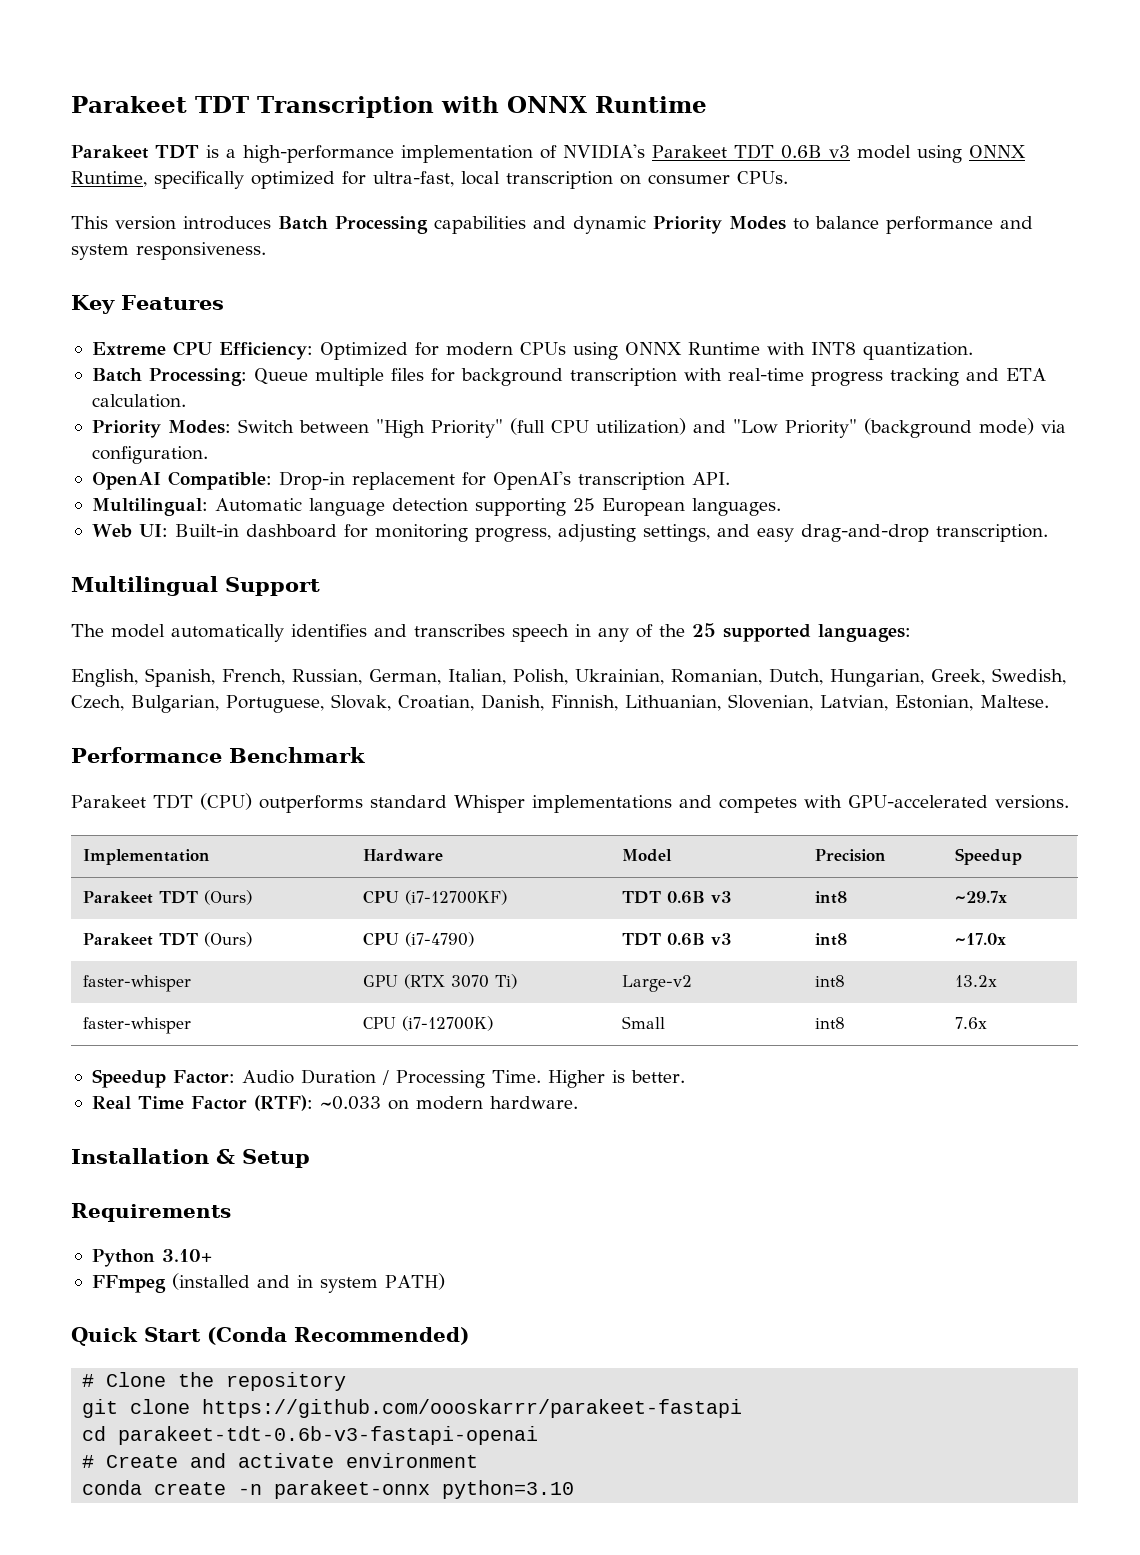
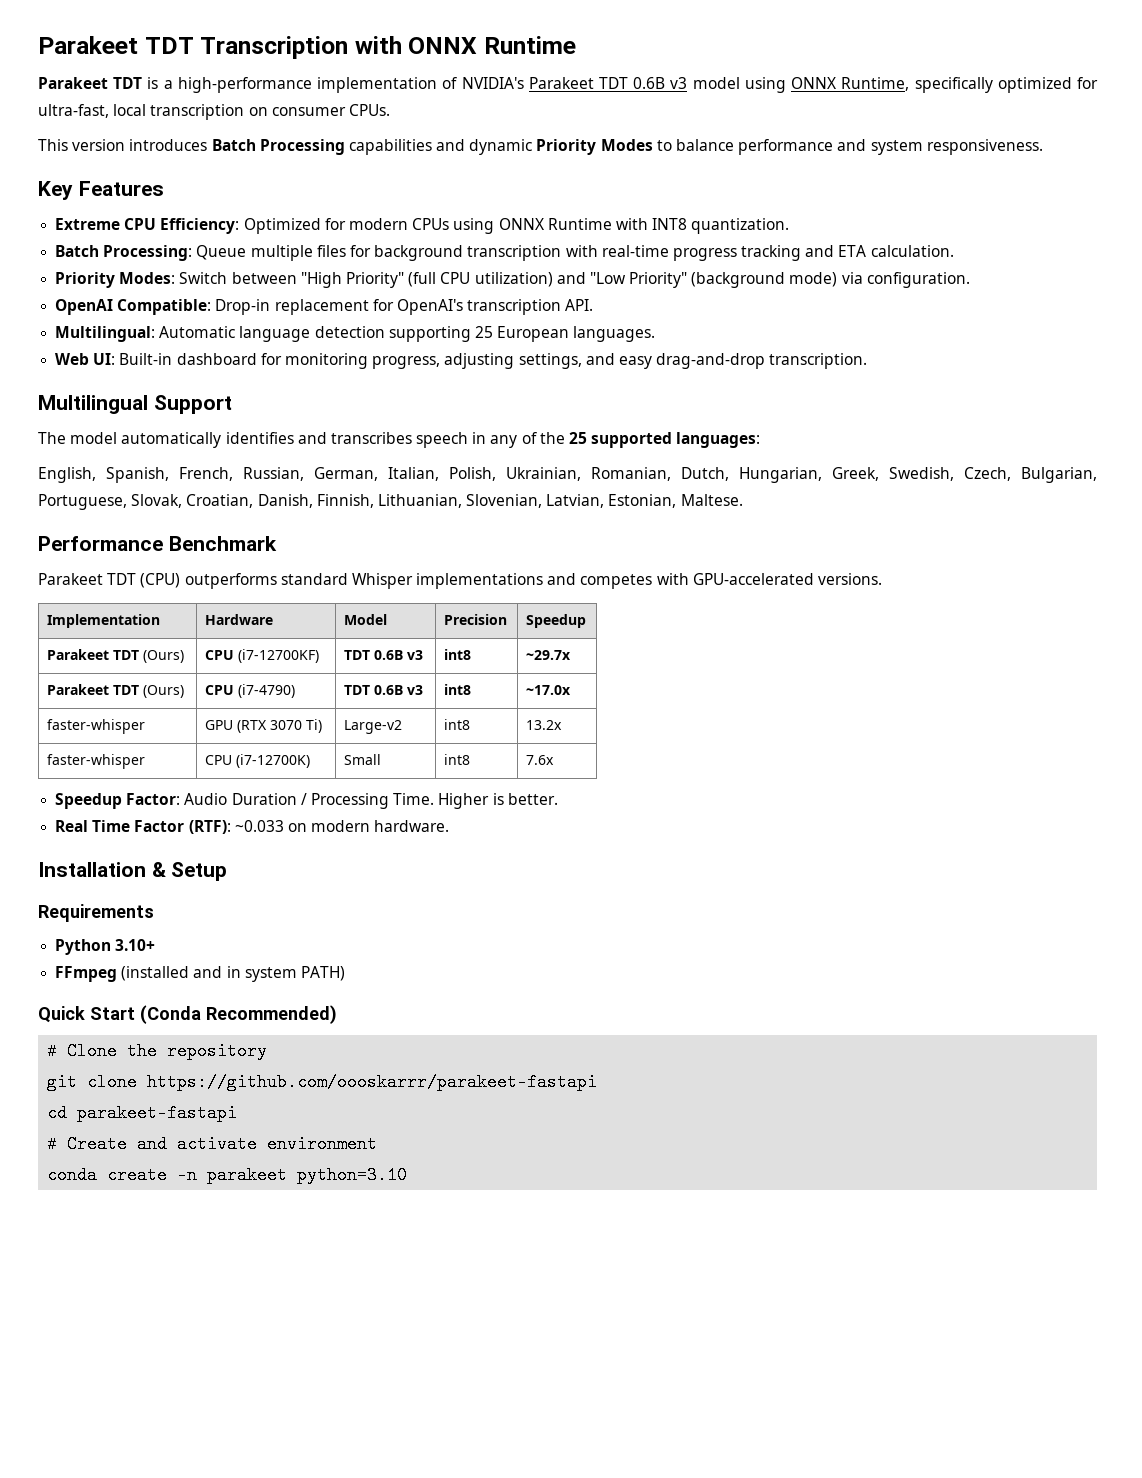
- cd parakeet-tdt-0.6b-v3-fastapi-openai
+ cd parakeet-fastapi
- conda create -n parakeet-onnx python=3.10
+ conda create -n parakeet python=3.10

